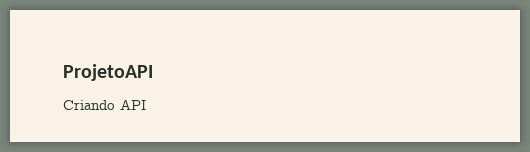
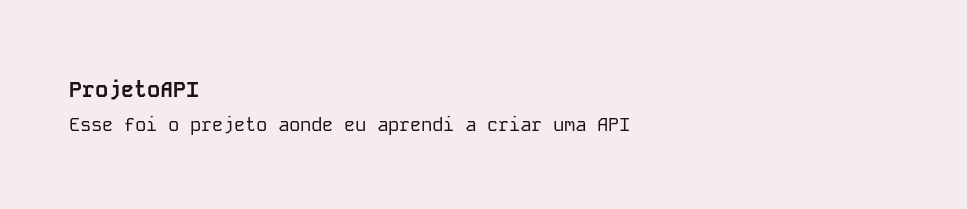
- Criando API
+ Esse foi o prejeto aonde eu aprendi a criar uma API

